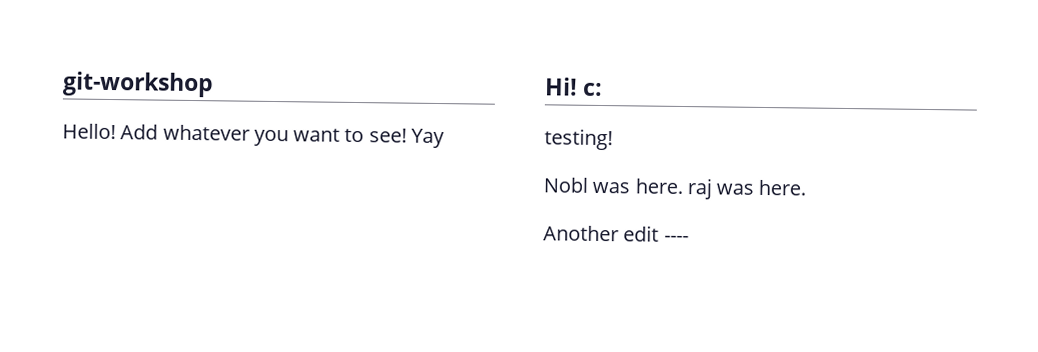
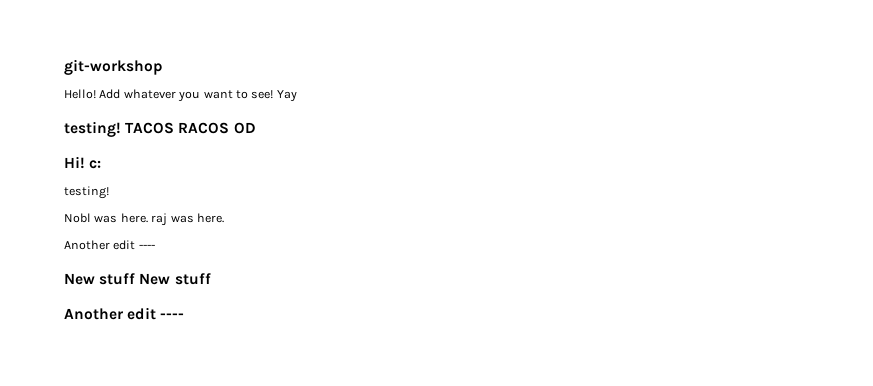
+ testing! TACOS RACOS OD
+ New stuff New stuff
+ Another edit ----

